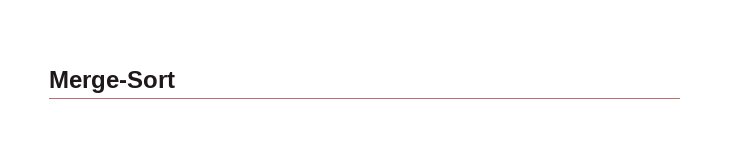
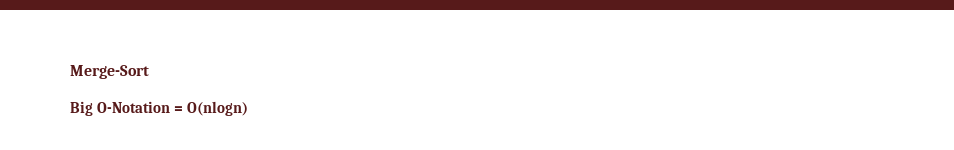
+ Big O-Notation = O(nlogn)

